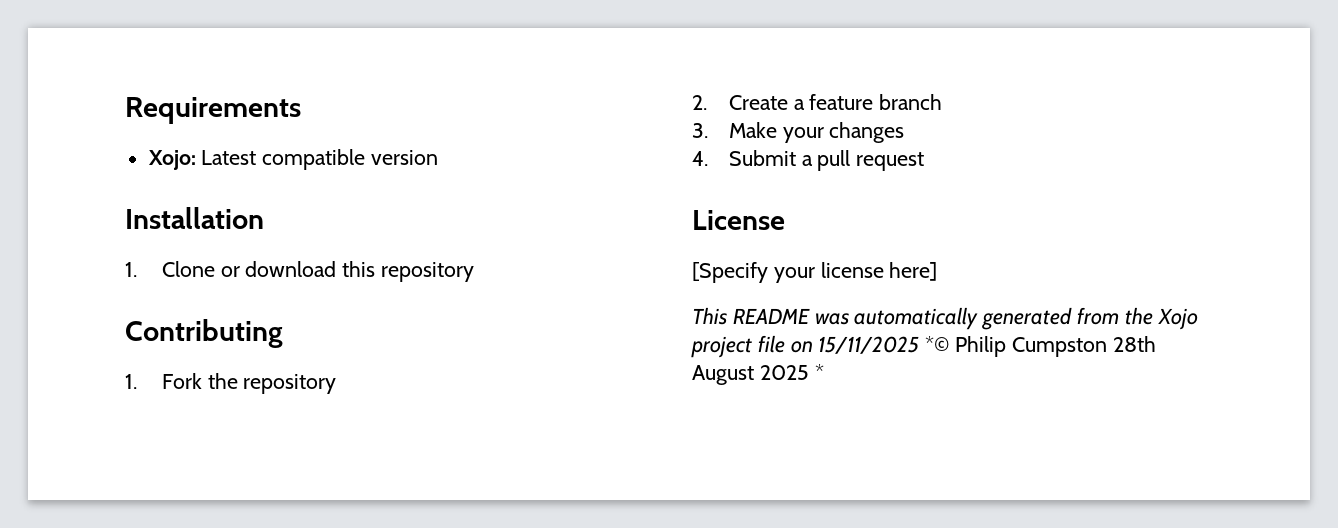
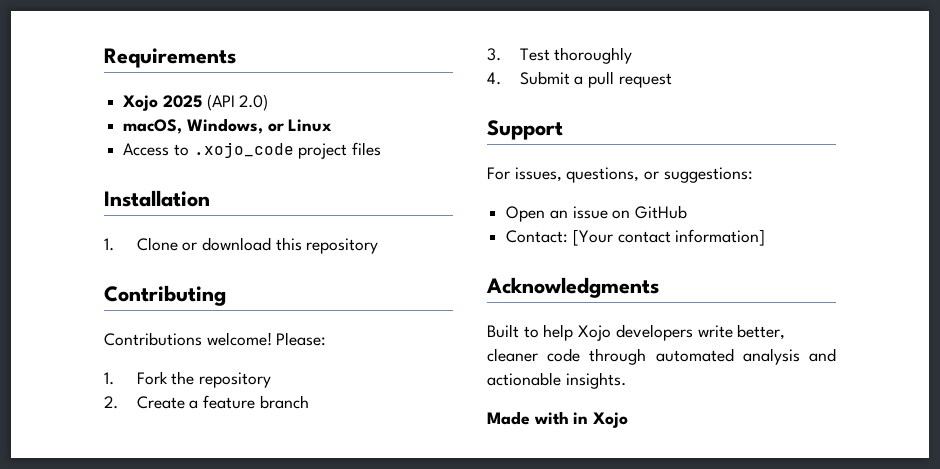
- Xojo: Latest compatible version
+ Xojo 2025 (API 2.0)
+ macOS, Windows, or Linux
+ Access to .xojo_code project files
+ Contributions welcome! Please:
- 3. Make your changes
+ 3. Test thoroughly
- License
- [Specify your license here]
- This README was automatically generated from the Xojo project file on 15/11/2025 *© Philip Cumpston 28th August 2025 *
+ Support
+ For issues, questions, or suggestions:
+ Open an issue on GitHub
+ Contact: [Your contact information]
+ Acknowledgments
+ Built to help Xojo developers write better, cleaner code through automated analysis and actionable insights.
+ Made with in Xojo

